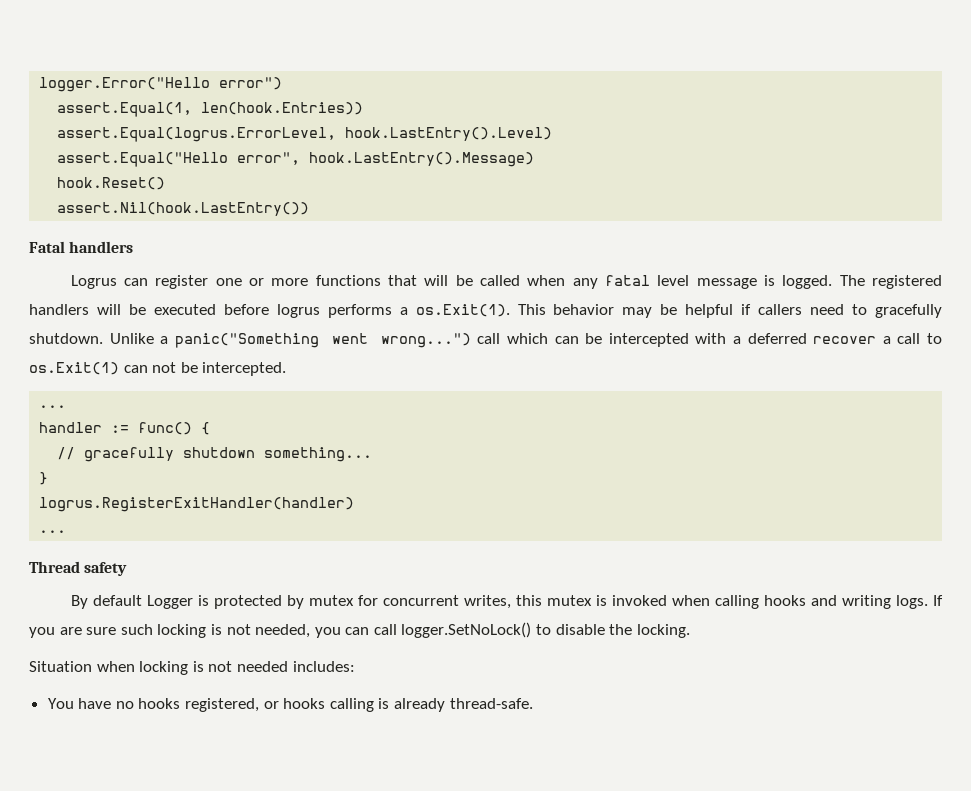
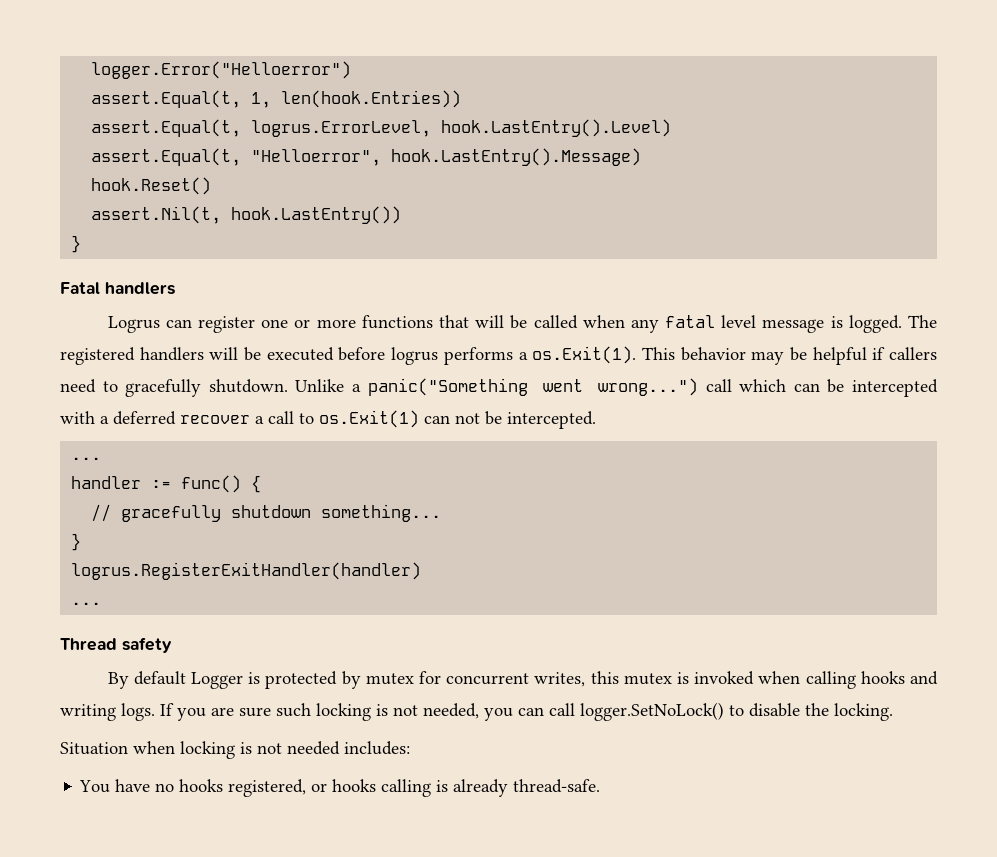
- logger.Error("Hello error")
- assert.Equal(1, len(hook.Entries))
+ logger.Error("Helloerror")
+ assert.Equal(t, 1, len(hook.Entries))
- assert.Equal(logrus.ErrorLevel, hook.LastEntry().Level)
+ assert.Equal(t, logrus.ErrorLevel, hook.LastEntry().Level)
- assert.Equal("Hello error", hook.LastEntry().Message)
+ assert.Equal(t, "Helloerror", hook.LastEntry().Message)
- assert.Nil(hook.LastEntry())
+ assert.Nil(t, hook.LastEntry())
+ }

